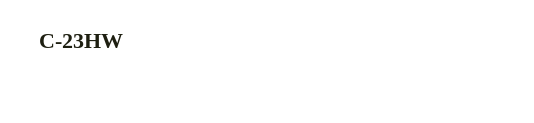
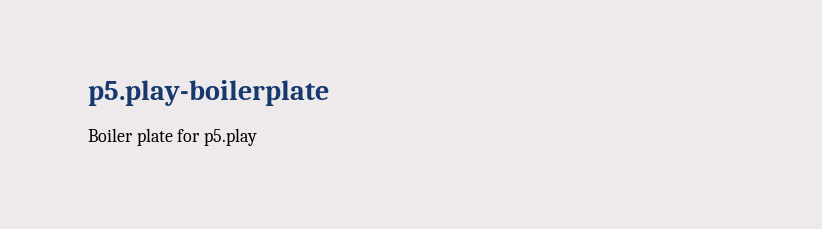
- C-23HW
+ p5.play-boilerplate
+ Boiler plate for p5.play

